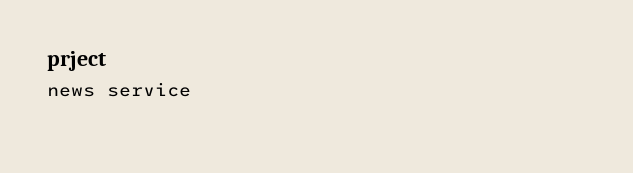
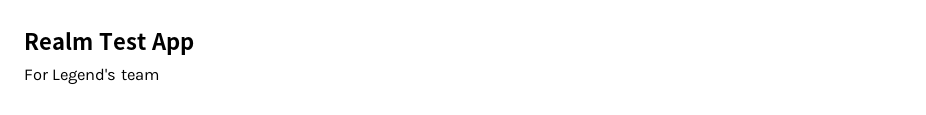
- prject
- news service
+ Realm Test App
+ For Legend's team

